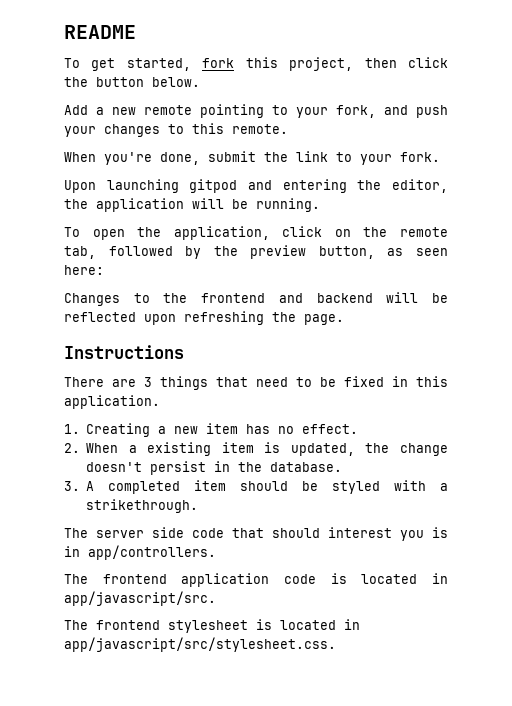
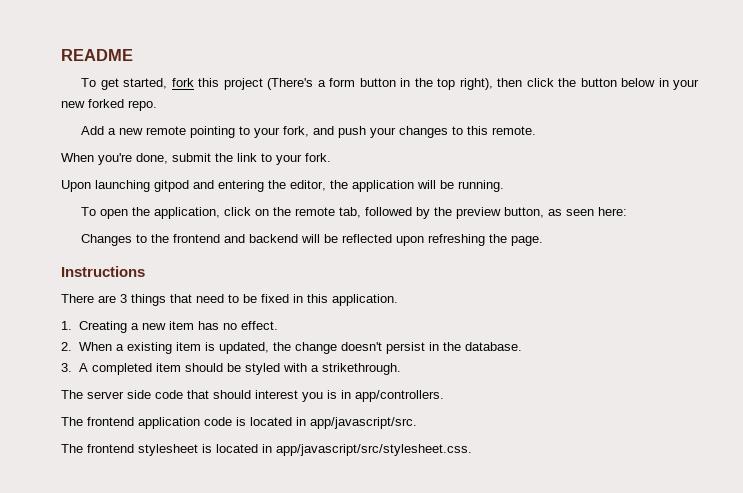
- To get started, fork this project, then click the button below.
+ To get started, fork this project (There's a form button in the top right), then click the button below in your new forked repo.

